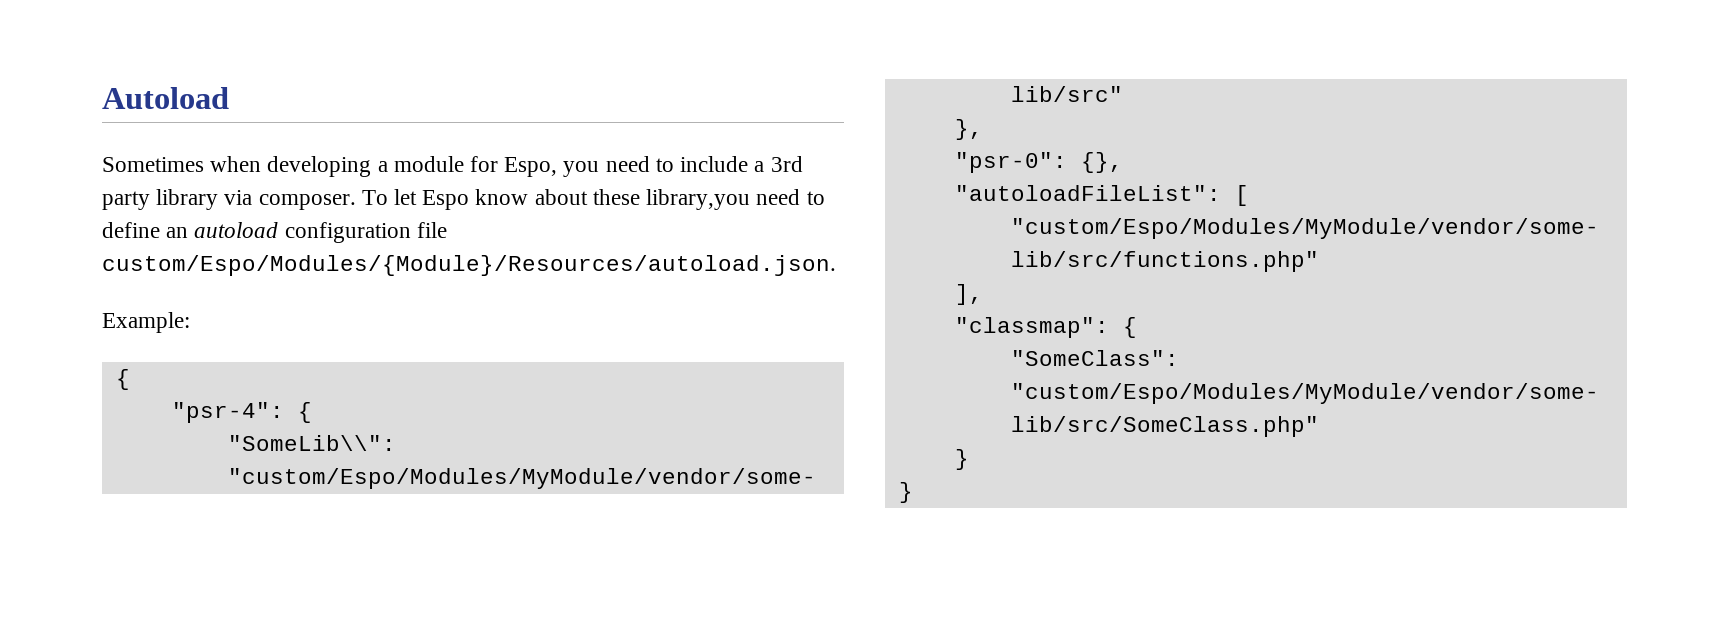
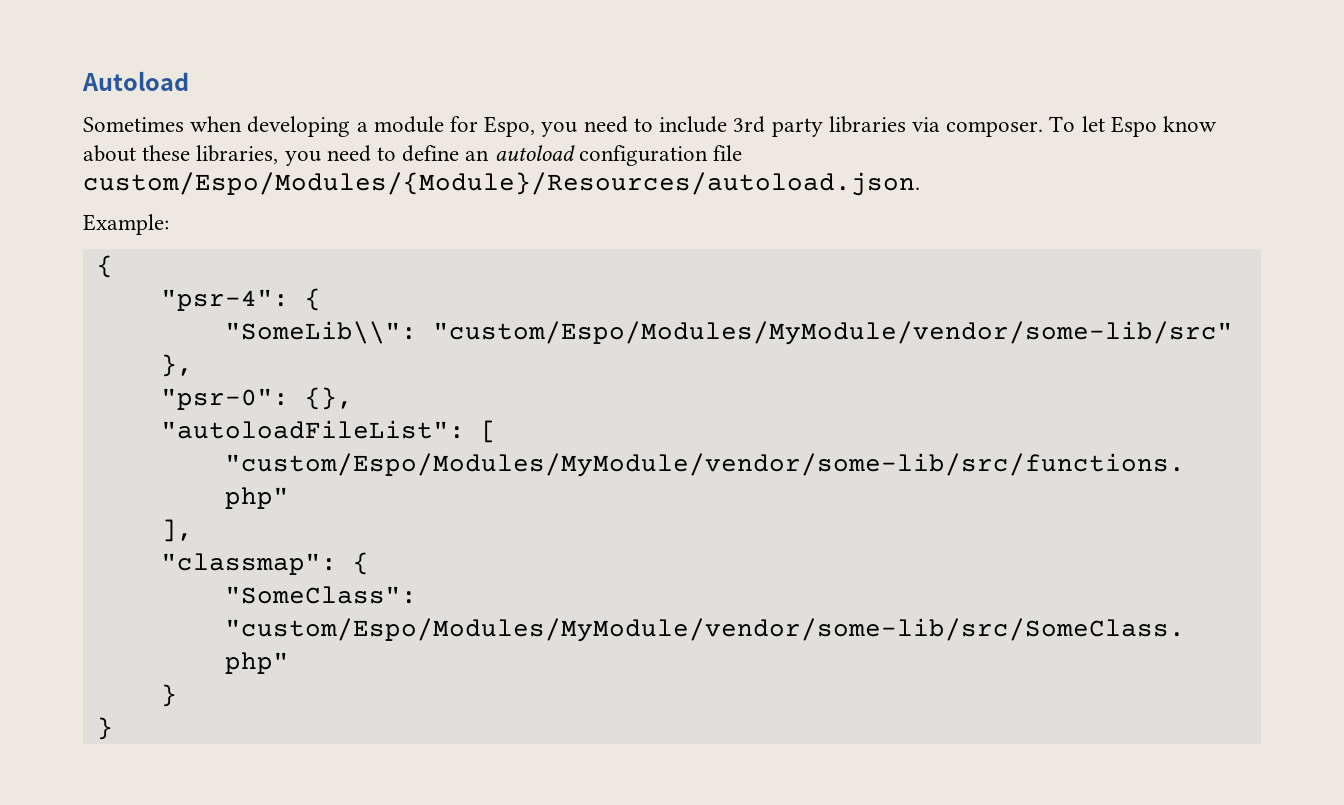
- Sometimes when developing a module for Espo, you need to include a 3rd party library via composer.
+ Sometimes when developing a module for Espo, you need to include 3rd party libraries via composer.
- To let Espo know about these library,you need to define an autoload configuration file custom/Espo/Modules/{Module}/Resources/autoload.json.
+ To let Espo know about these libraries, you need to define an autoload configuration file custom/Espo/Modules/{Module}/Resources/autoload.json.

